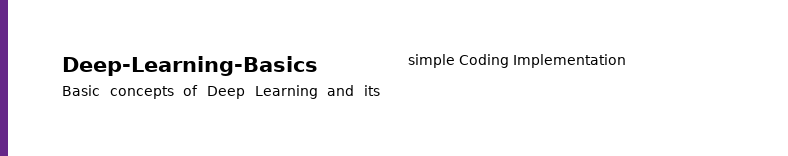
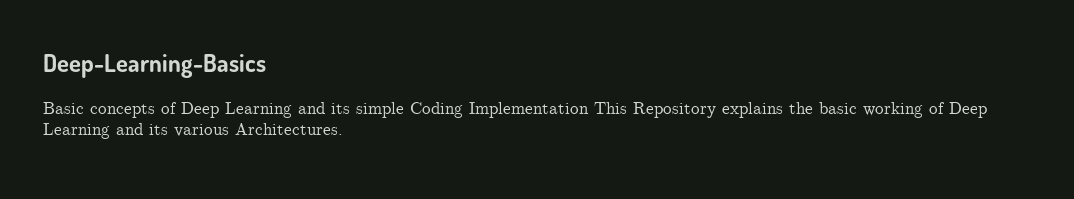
- Basic concepts of Deep Learning and its simple Coding Implementation
+ Basic concepts of Deep Learning and its simple Coding Implementation This Repository explains the basic working of Deep Learning and its various Architectures.

